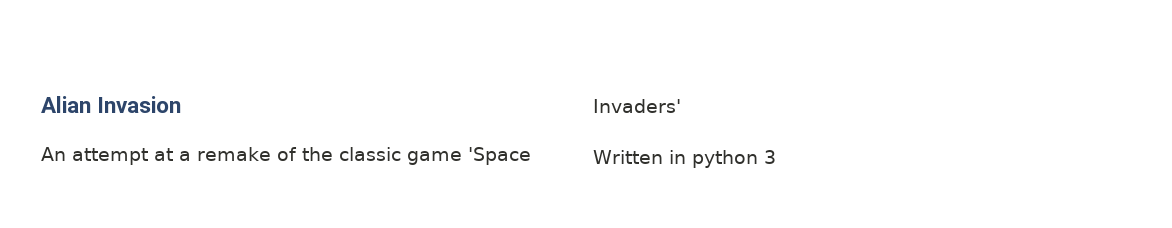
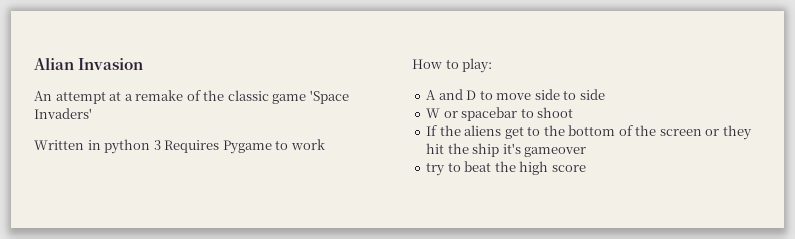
- Written in python 3
+ Written in python 3 Requires Pygame to work
+ How to play:
+ A and D to move side to side
+ W or spacebar to shoot
+ If the aliens get to the bottom of the screen or they hit the ship it's gameover
+ try to beat the high score

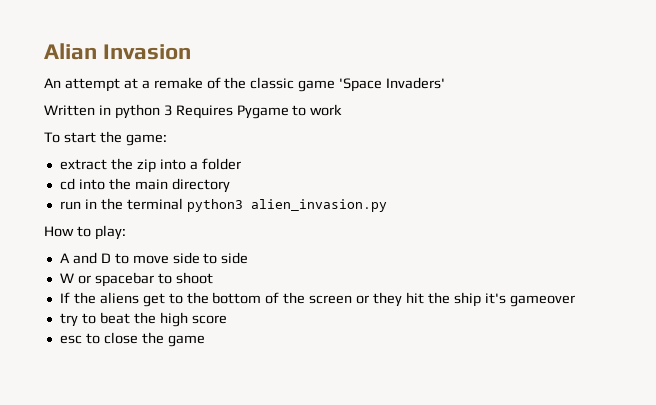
+ To start the game:
+ extract the zip into a folder
+ cd into the main directory
+ run in the terminal python3 alien_invasion.py
+ esc to close the game

